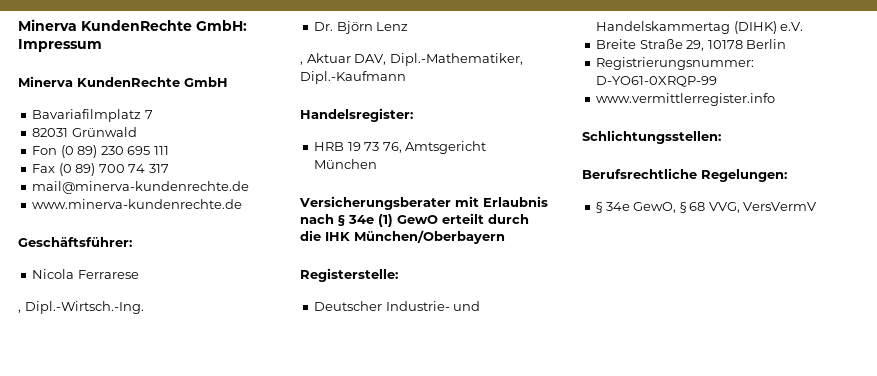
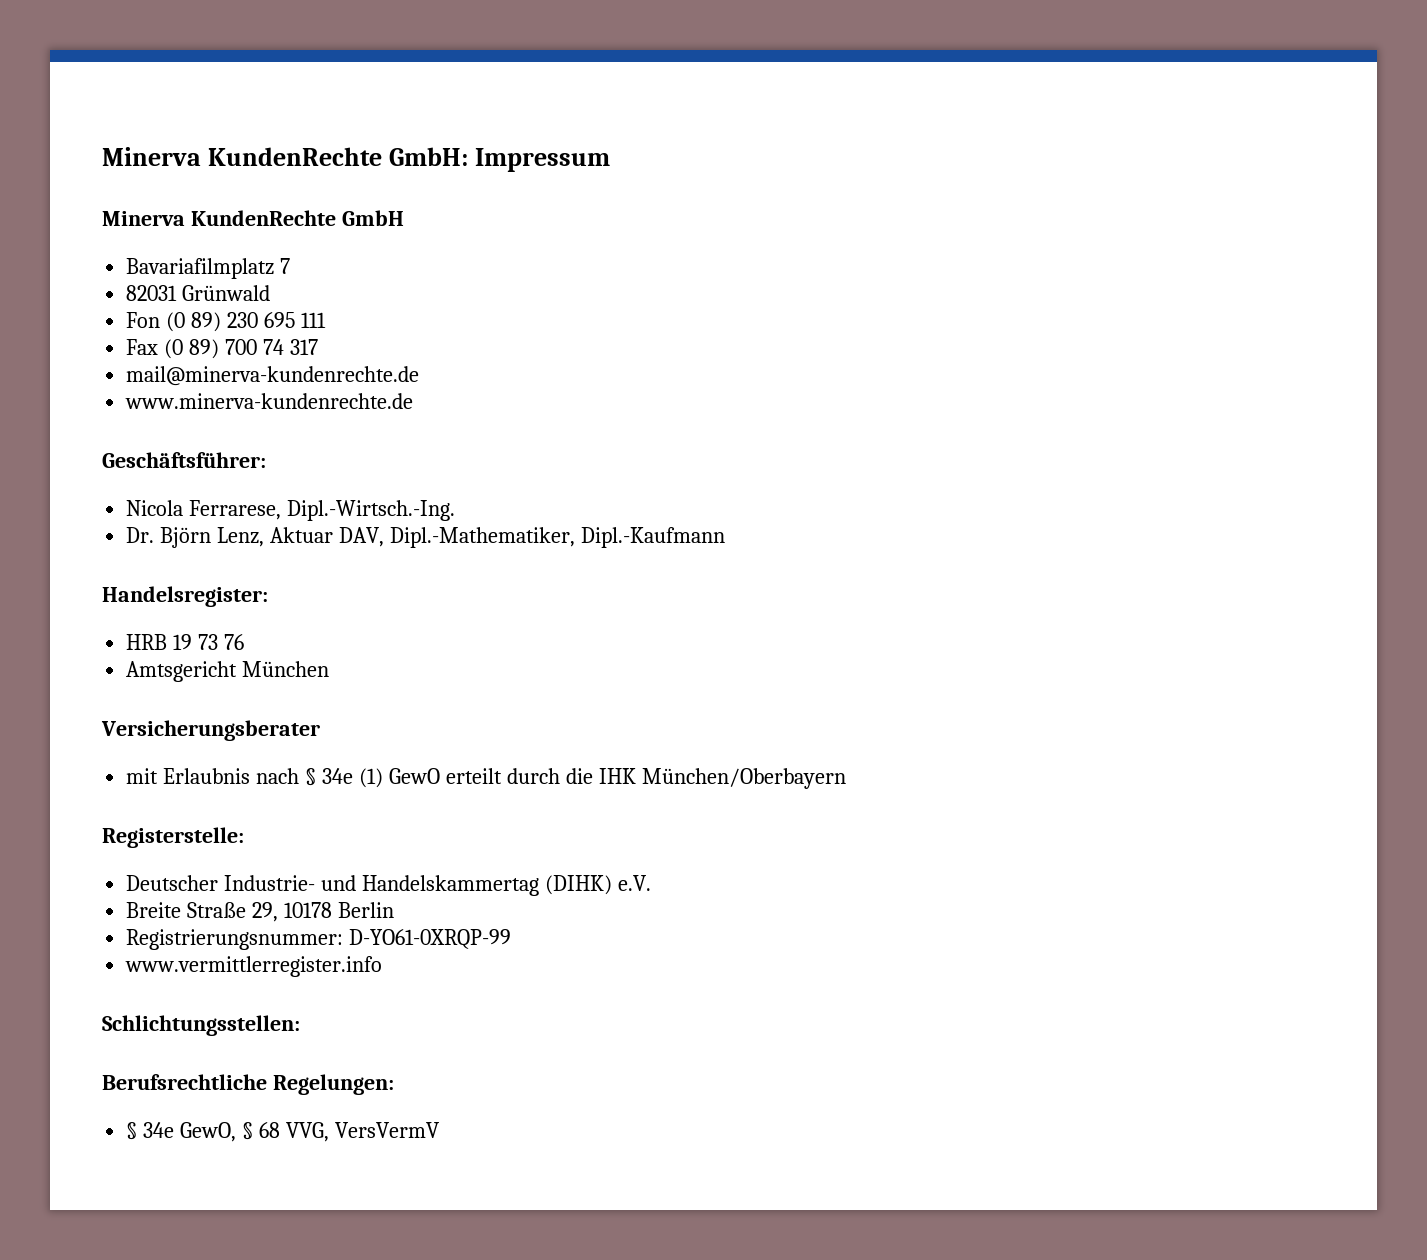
- Nicola Ferrarese
- , Dipl.-Wirtsch.-Ing.
+ Nicola Ferrarese, Dipl.-Wirtsch.-Ing.
- Dr. Björn Lenz
- , Aktuar DAV, Dipl.-Mathematiker, Dipl.-Kaufmann
+ Dr. Björn Lenz, Aktuar DAV, Dipl.-Mathematiker, Dipl.-Kaufmann
- HRB 19 73 76, Amtsgericht München
+ HRB 19 73 76
+ Amtsgericht München
- Versicherungsberater mit Erlaubnis nach § 34e (1) GewO erteilt durch die IHK München/Oberbayern
+ Versicherungsberater
+ mit Erlaubnis nach § 34e (1) GewO erteilt durch die IHK München/Oberbayern

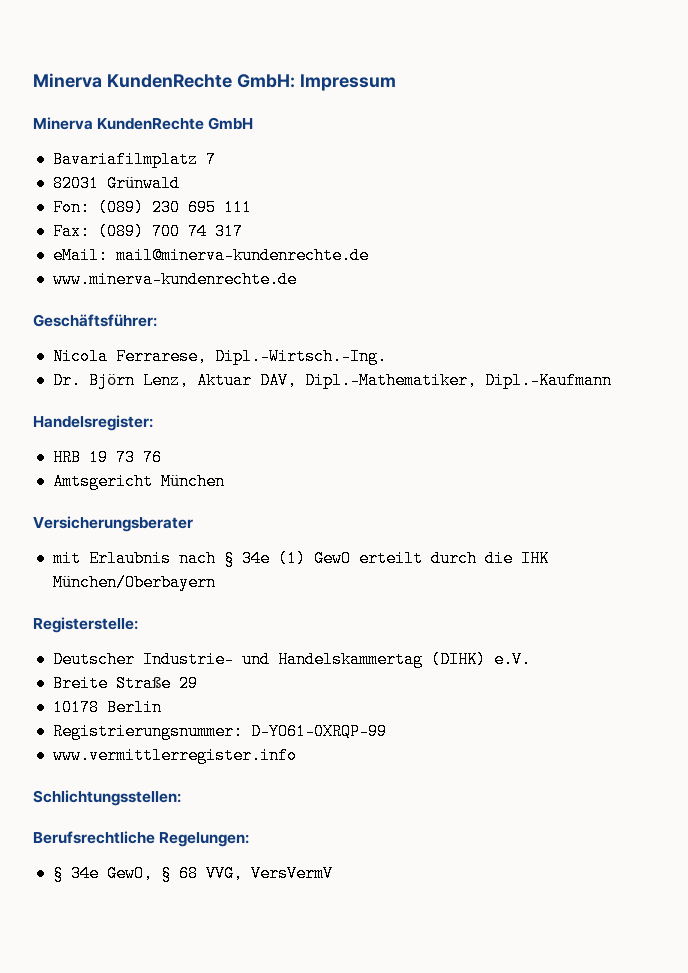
- Fon (0 89) 230 695 111
+ Fon: (089) 230 695 111
- Fax (0 89) 700 74 317
+ Fax: (089) 700 74 317
- mail@minerva-kundenrechte.de
+ eMail: mail@minerva-kundenrechte.de
- Breite Straße 29, 10178 Berlin
+ Breite Straße 29
+ 10178 Berlin

